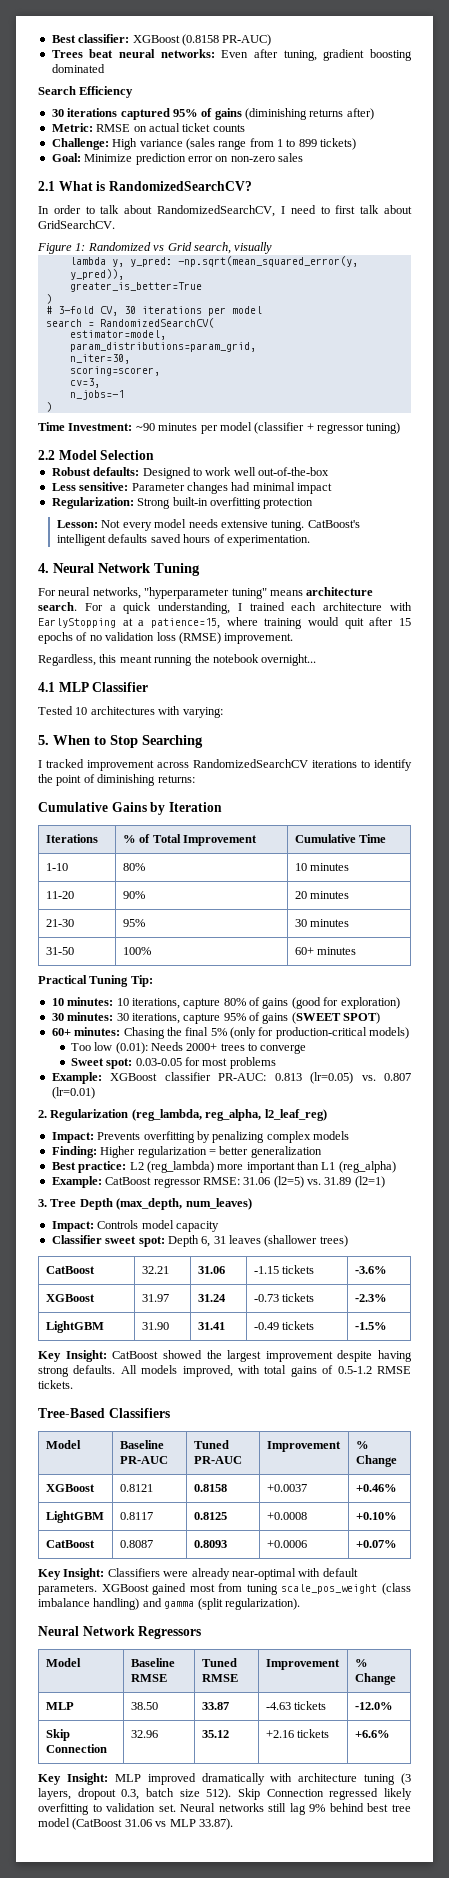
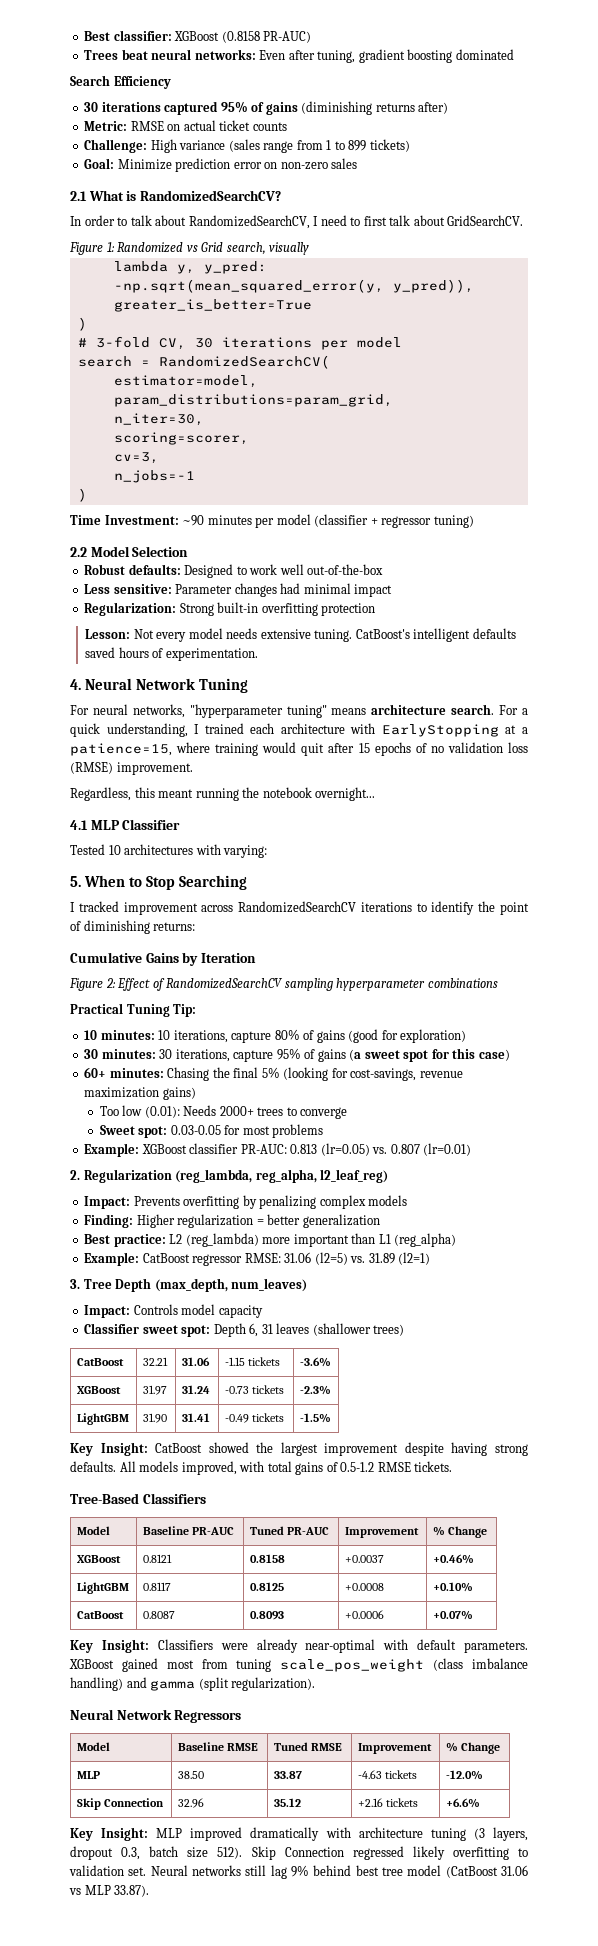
- Iterations | % of Total Improvement | Cumulative Time
- 1-10 | 80% | 10 minutes
- 11-20 | 90% | 20 minutes
- 21-30 | 95% | 30 minutes
- 31-50 | 100% | 60+ minutes
+ Figure 2: Effect of RandomizedSearchCV sampling hyperparameter combinations
- 30 minutes: 30 iterations, capture 95% of gains (SWEET SPOT)
+ 30 minutes: 30 iterations, capture 95% of gains (a sweet spot for this case)
- 60+ minutes: Chasing the final 5% (only for production-critical models)
+ 60+ minutes: Chasing the final 5% (looking for cost-savings, revenue maximization gains)

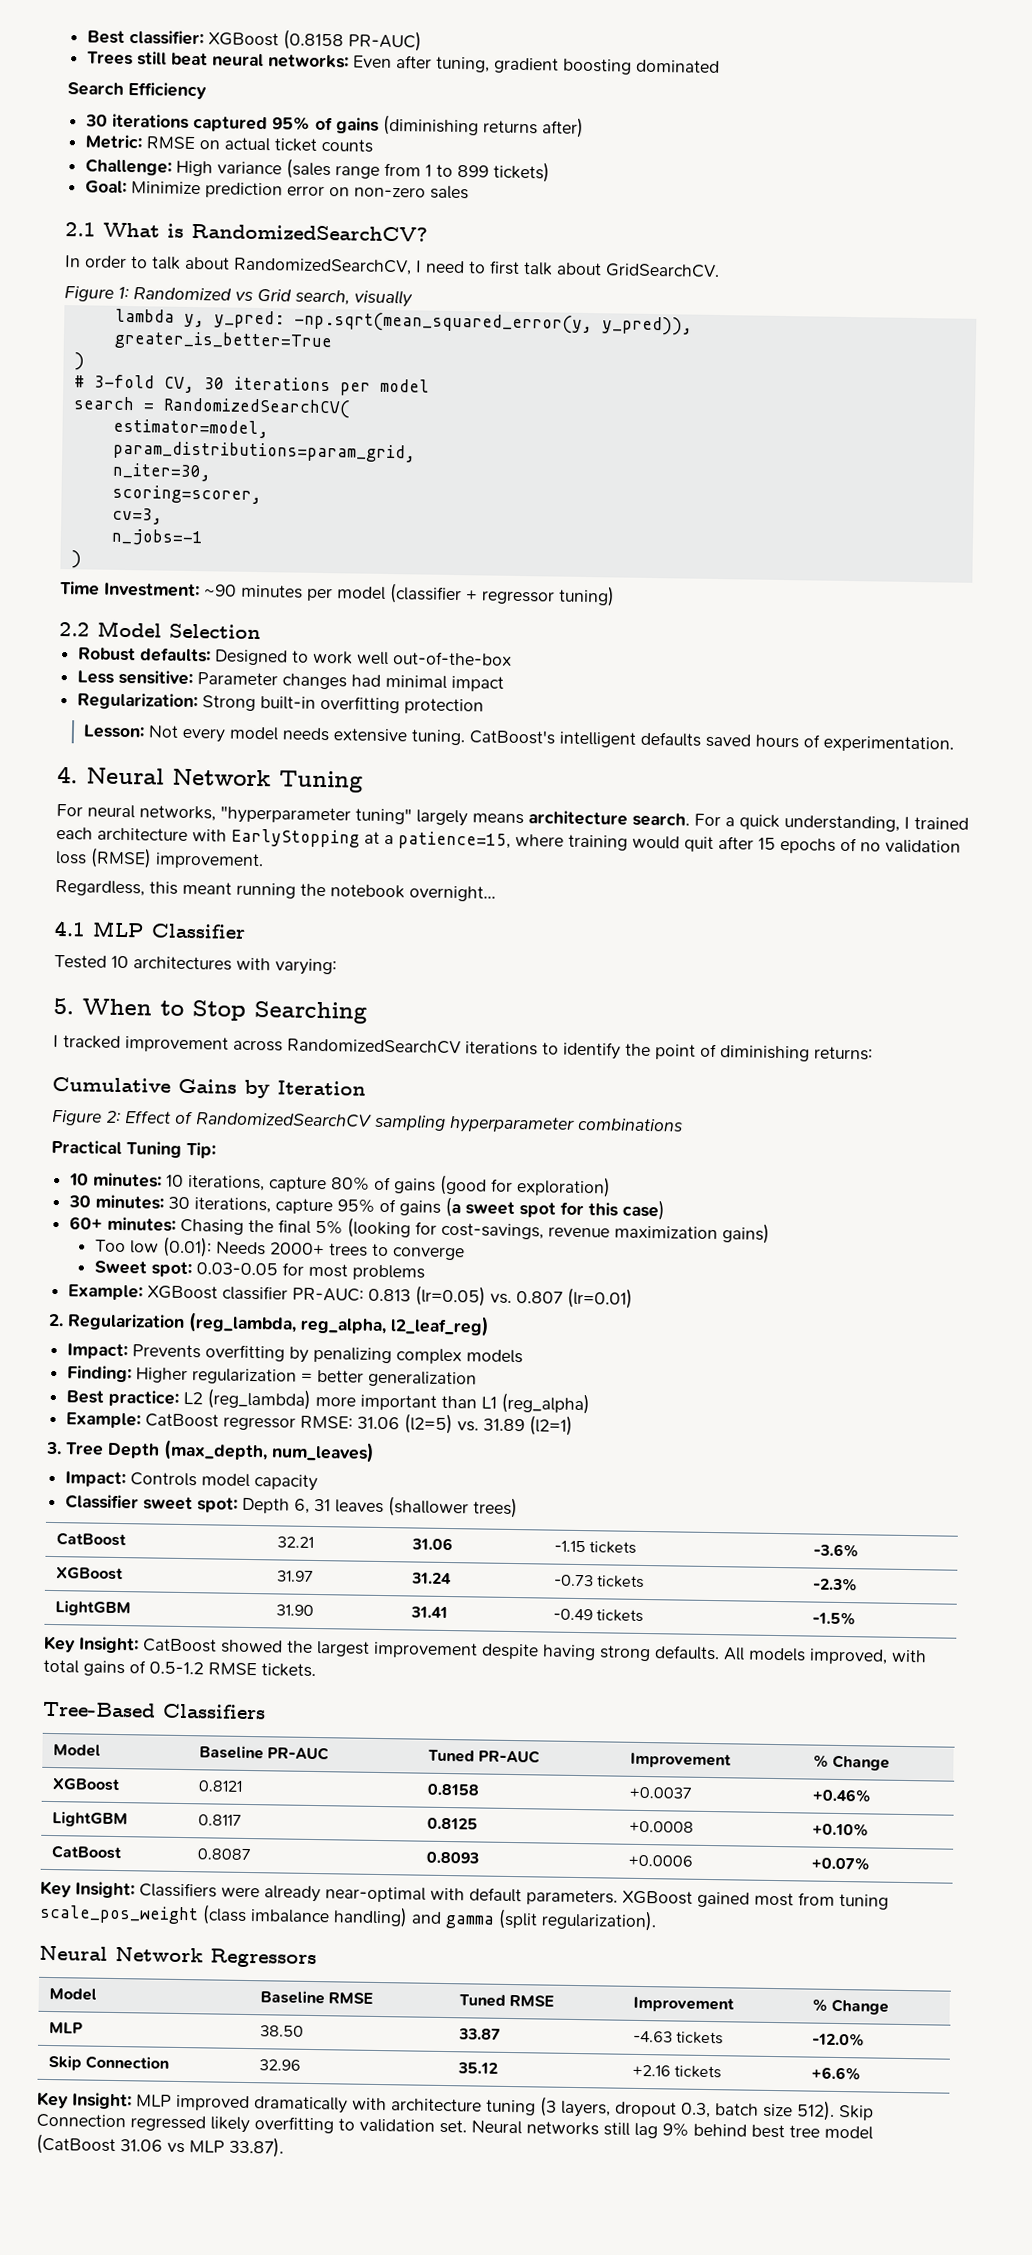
- Trees beat neural networks: Even after tuning, gradient boosting dominated
+ Trees still beat neural networks: Even after tuning, gradient boosting dominated
- For neural networks, "hyperparameter tuning" means architecture search.
+ For neural networks, "hyperparameter tuning" largely means architecture search.

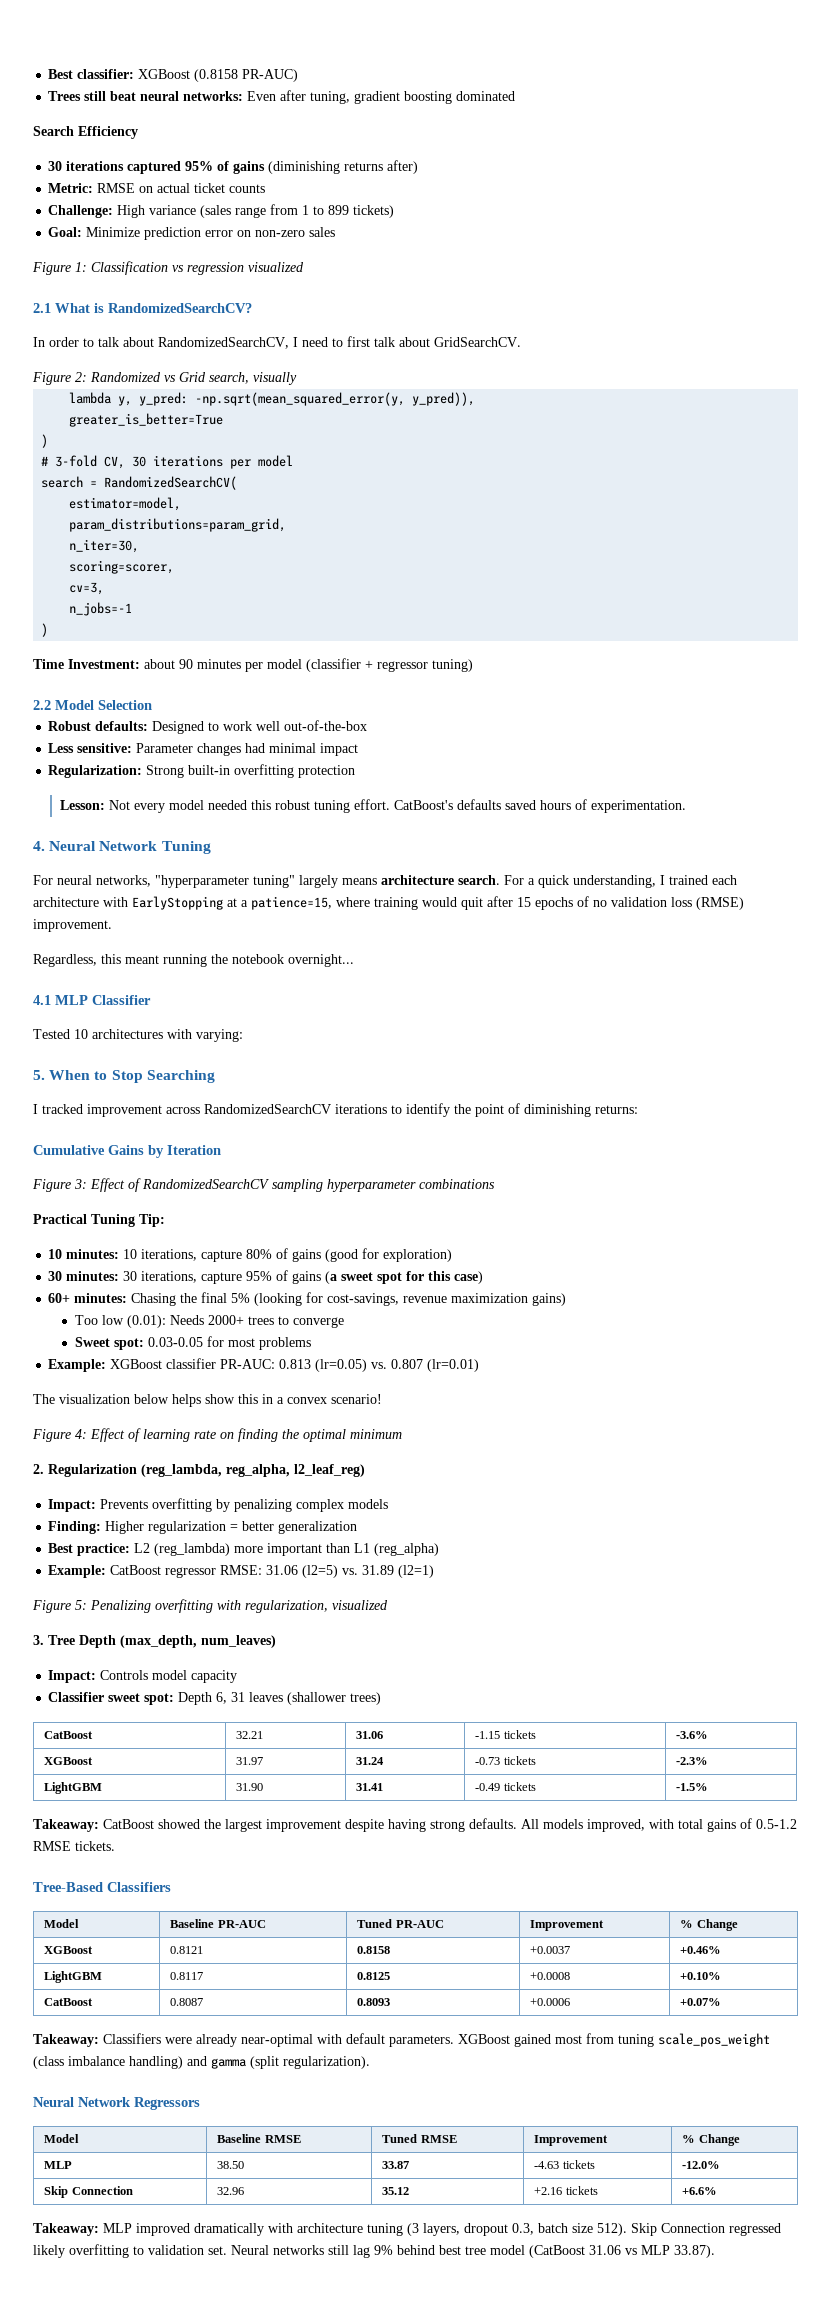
+ Figure 1: Classification vs regression visualized
- Figure 1: Randomized vs Grid search, visually
+ Figure 2: Randomized vs Grid search, visually
- Time Investment: ~90 minutes per model (classifier + regressor tuning)
+ Time Investment: about 90 minutes per model (classifier + regressor tuning)
- Lesson: Not every model needs extensive tuning. CatBoost's intelligent defaults saved hours of experimentation.
+ Lesson: Not every model needed this robust tuning effort. CatBoost's defaults saved hours of experimentation.
- Figure 2: Effect of RandomizedSearchCV sampling hyperparameter combinations
+ Figure 3: Effect of RandomizedSearchCV sampling hyperparameter combinations
+ The visualization below helps show this in a convex scenario!
+ Figure 4: Effect of learning rate on finding the optimal minimum
+ Figure 5: Penalizing overfitting with regularization, visualized
- Key Insight: CatBoost showed the largest improvement despite having strong defaults.
+ Takeaway: CatBoost showed the largest improvement despite having strong defaults.
- Key Insight: Classifiers were already near-optimal with default parameters.
+ Takeaway: Classifiers were already near-optimal with default parameters.
- Key Insight: MLP improved dramatically with architecture tuning (3 layers, dropout 0.3, batch size 512).
+ Takeaway: MLP improved dramatically with architecture tuning (3 layers, dropout 0.3, batch size 512).

